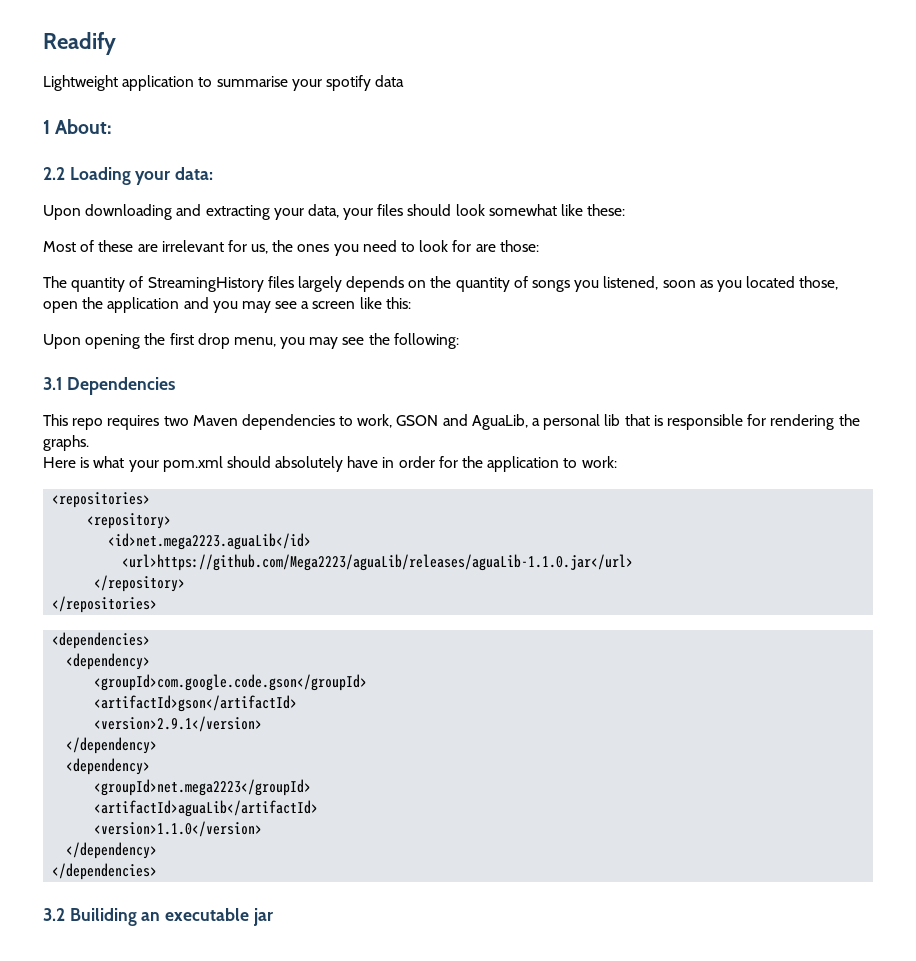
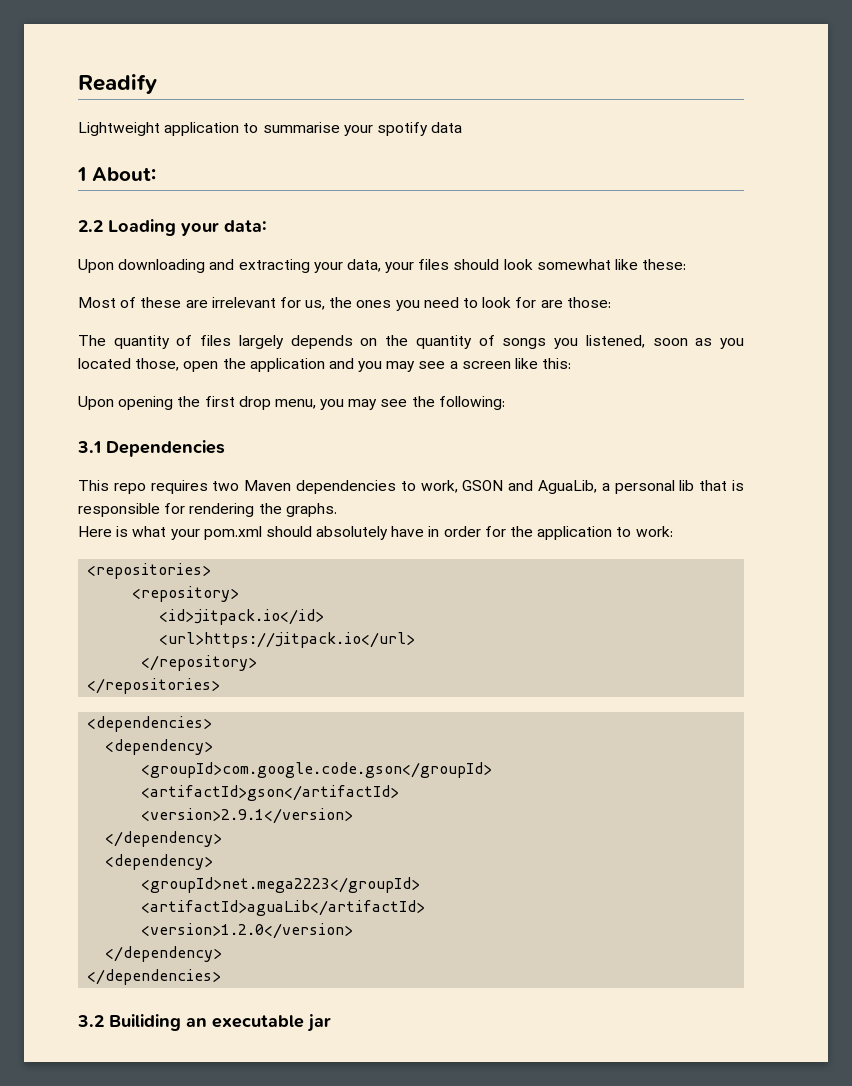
- The quantity of StreamingHistory files largely depends on the quantity of songs you listened, soon as you located those, open the application and you may see a screen like this:
+ The quantity of files largely depends on the quantity of songs you listened, soon as you located those, open the application and you may see a screen like this:
- <id>net.mega2223.aguaLib</id>
- <url>https://github.com/Mega2223/aguaLib/releases/aguaLib-1.1.0.jar</url>
+ <id>jitpack.io</id>
+ <url>https://jitpack.io</url>
- <version>1.1.0</version>
+ <version>1.2.0</version>

